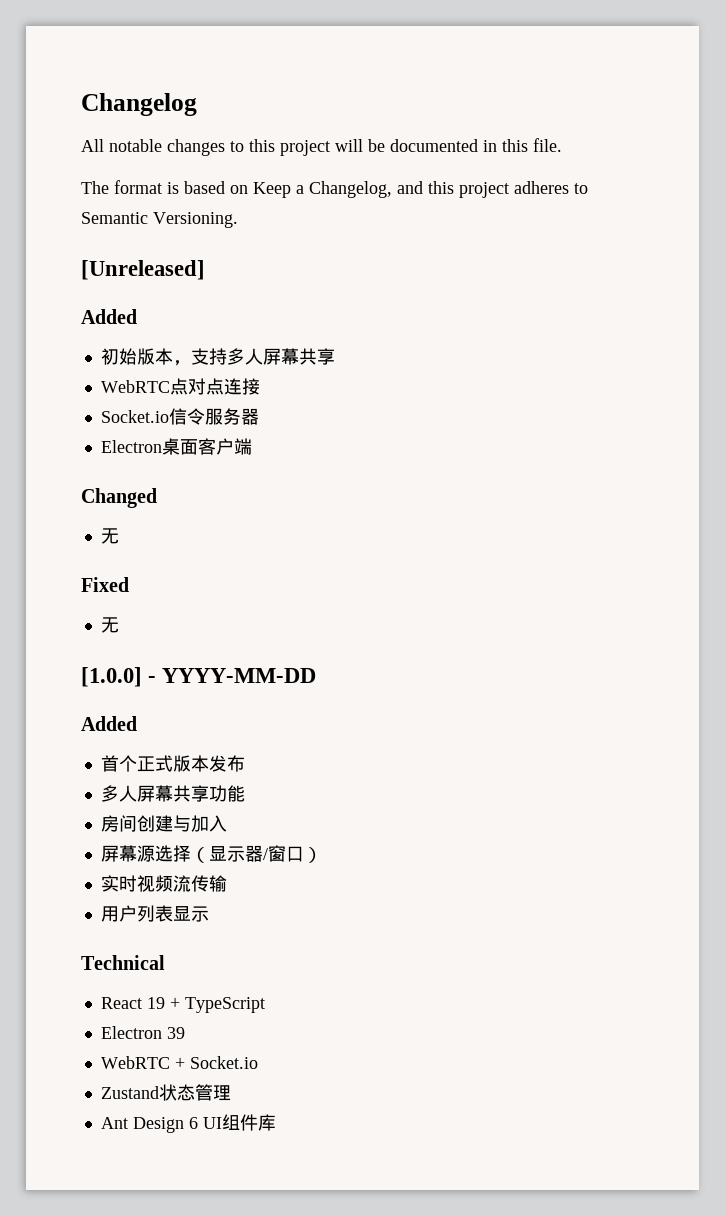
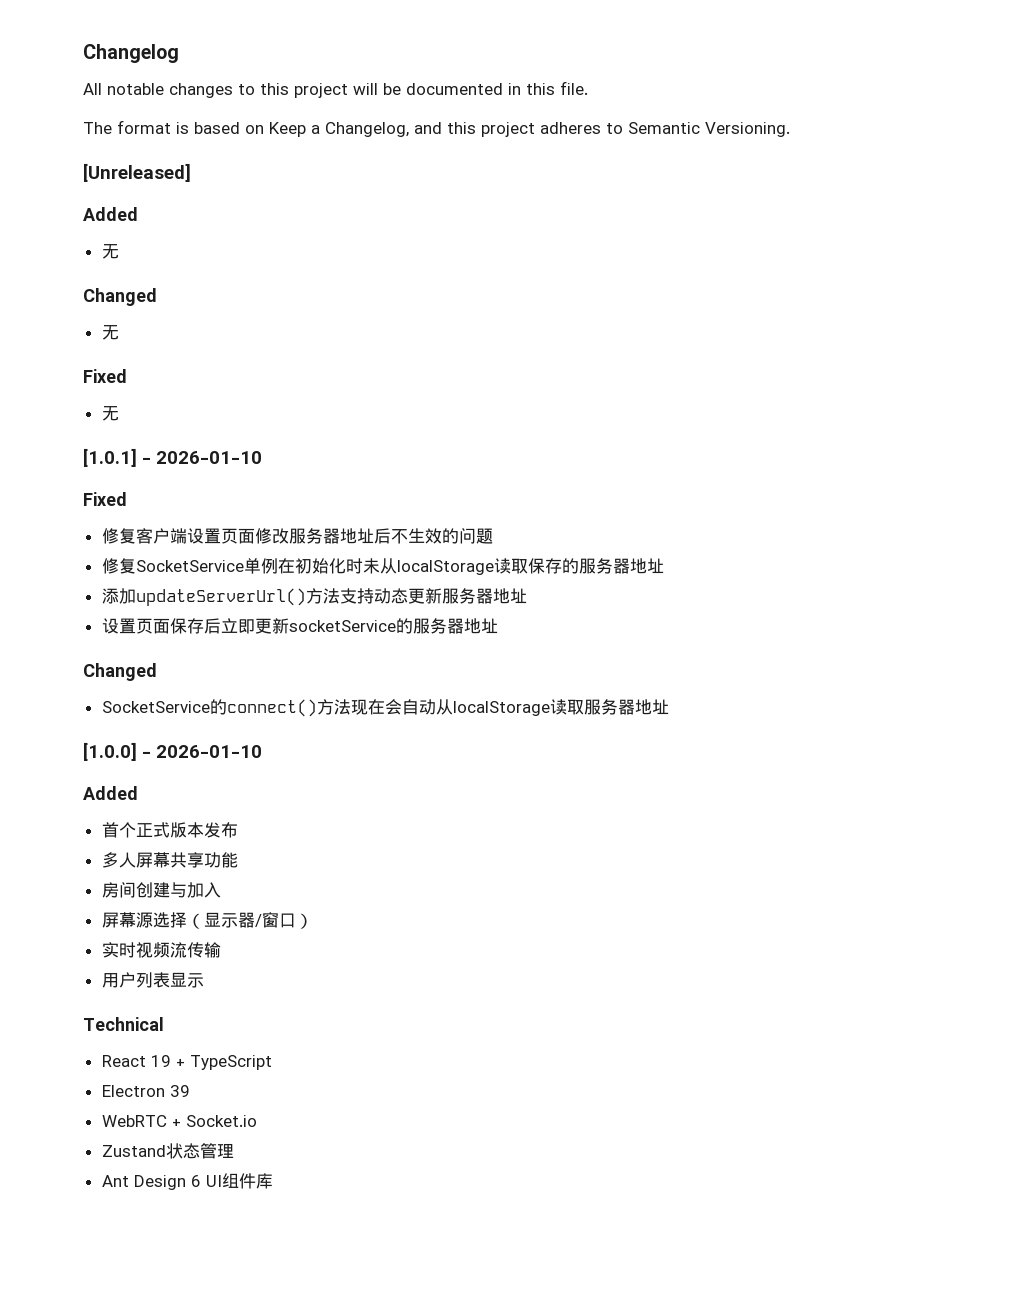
  [Unreleased]
  Added
- 初始版本，支持多人屏幕共享
- WebRTC点对点连接
- Socket.io信令服务器
- Electron桌面客户端
+ 无
  Changed
  无
  Fixed
  无
+ [1.0.1] - 2026-01-10
+ Fixed
+ 修复客户端设置页面修改服务器地址后不生效的问题
+ 修复SocketService单例在初始化时未从localStorage读取保存的服务器地址
+ 添加updateServerUrl()方法支持动态更新服务器地址
+ 设置页面保存后立即更新socketService的服务器地址
+ Changed
+ SocketService的connect()方法现在会自动从localStorage读取服务器地址
- [1.0.0] - YYYY-MM-DD
+ [1.0.0] - 2026-01-10

